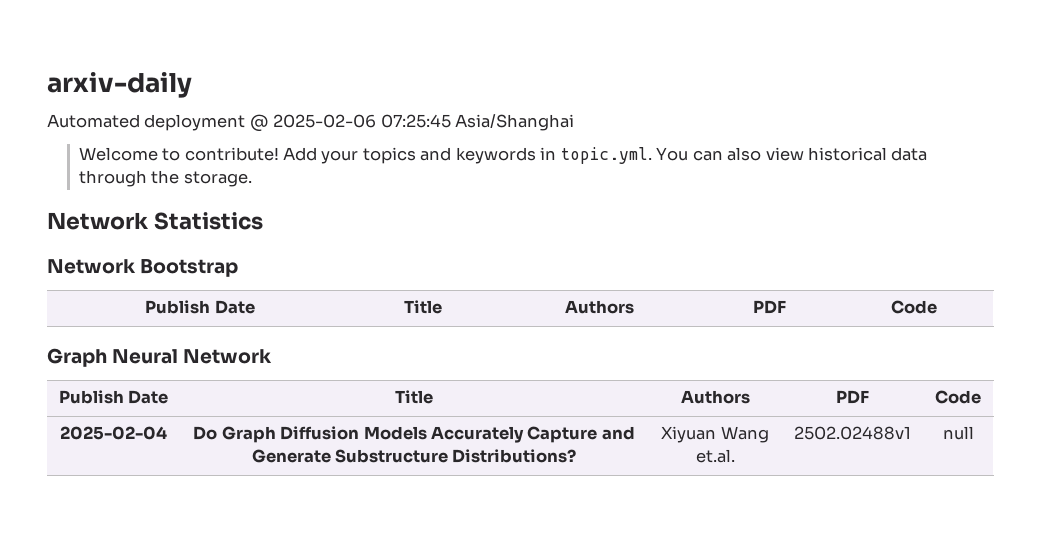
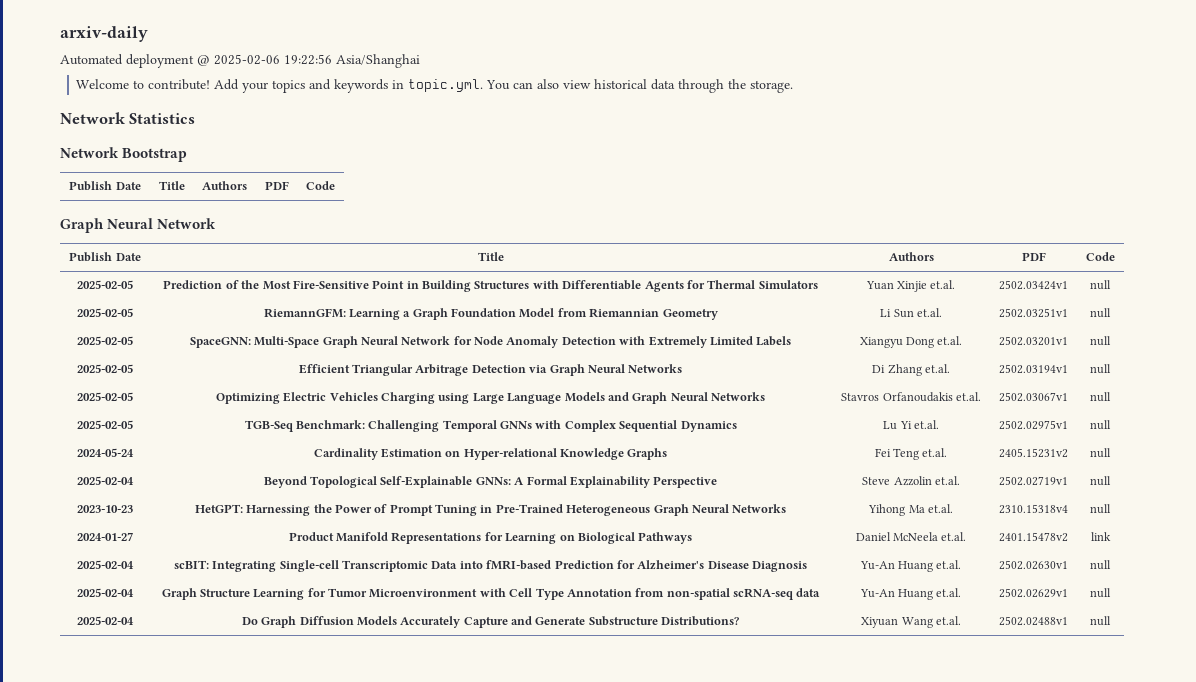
- Automated deployment @ 2025-02-06 07:25:45 Asia/Shanghai
+ Automated deployment @ 2025-02-06 19:22:56 Asia/Shanghai
+ 2025-02-05 | Prediction of the Most Fire-Sensitive Point in Building Structures with Differentiable Agents for Thermal Simulators | Yuan Xinjie et.al. | 2502.03424v1 | null
+ 2025-02-05 | RiemannGFM: Learning a Graph Foundation Model from Riemannian Geometry | Li Sun et.al. | 2502.03251v1 | null
+ 2025-02-05 | SpaceGNN: Multi-Space Graph Neural Network for Node Anomaly Detection with Extremely Limited Labels | Xiangyu Dong et.al. | 2502.03201v1 | null
+ 2025-02-05 | Efficient Triangular Arbitrage Detection via Graph Neural Networks | Di Zhang et.al. | 2502.03194v1 | null
+ 2025-02-05 | Optimizing Electric Vehicles Charging using Large Language Models and Graph Neural Networks | Stavros Orfanoudakis et.al. | 2502.03067v1 | null
+ 2025-02-05 | TGB-Seq Benchmark: Challenging Temporal GNNs with Complex Sequential Dynamics | Lu Yi et.al. | 2502.02975v1 | null
+ 2024-05-24 | Cardinality Estimation on Hyper-relational Knowledge Graphs | Fei Teng et.al. | 2405.15231v2 | null
+ 2025-02-04 | Beyond Topological Self-Explainable GNNs: A Formal Explainability Perspective | Steve Azzolin et.al. | 2502.02719v1 | null
+ 2023-10-23 | HetGPT: Harnessing the Power of Prompt Tuning in Pre-Trained Heterogeneous Graph Neural Networks | Yihong Ma et.al. | 2310.15318v4 | null
+ 2024-01-27 | Product Manifold Representations for Learning on Biological Pathways | Daniel McNeela et.al. | 2401.15478v2 | link
+ 2025-02-04 | scBIT: Integrating Single-cell Transcriptomic Data into fMRI-based Prediction for Alzheimer's Disease Diagnosis | Yu-An Huang et.al. | 2502.02630v1 | null
+ 2025-02-04 | Graph Structure Learning for Tumor Microenvironment with Cell Type Annotation from non-spatial scRNA-seq data | Yu-An Huang et.al. | 2502.02629v1 | null

